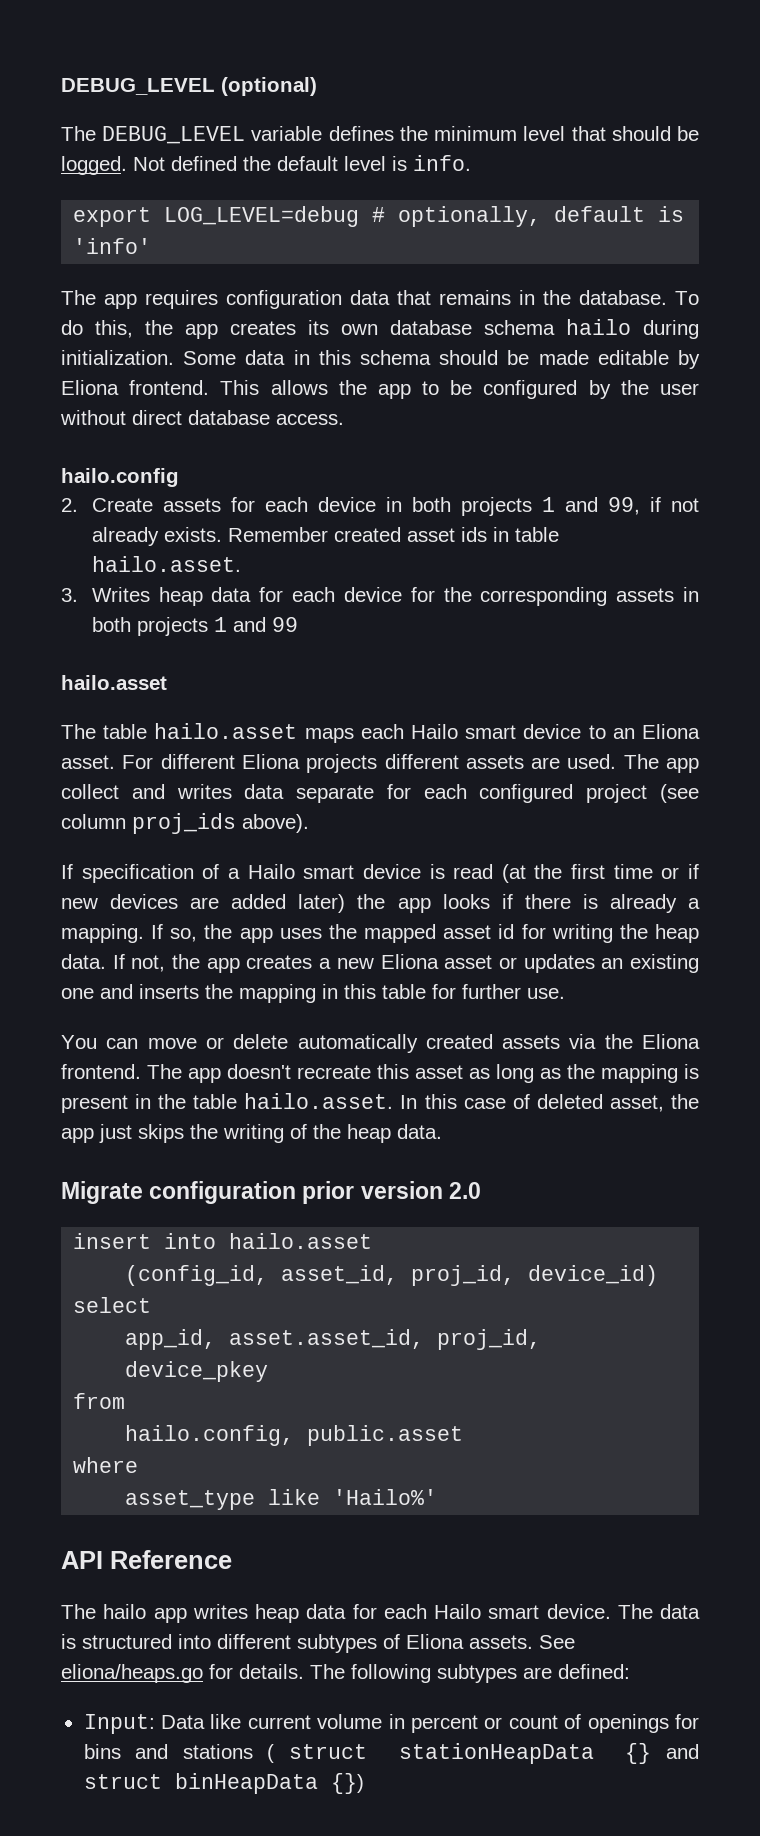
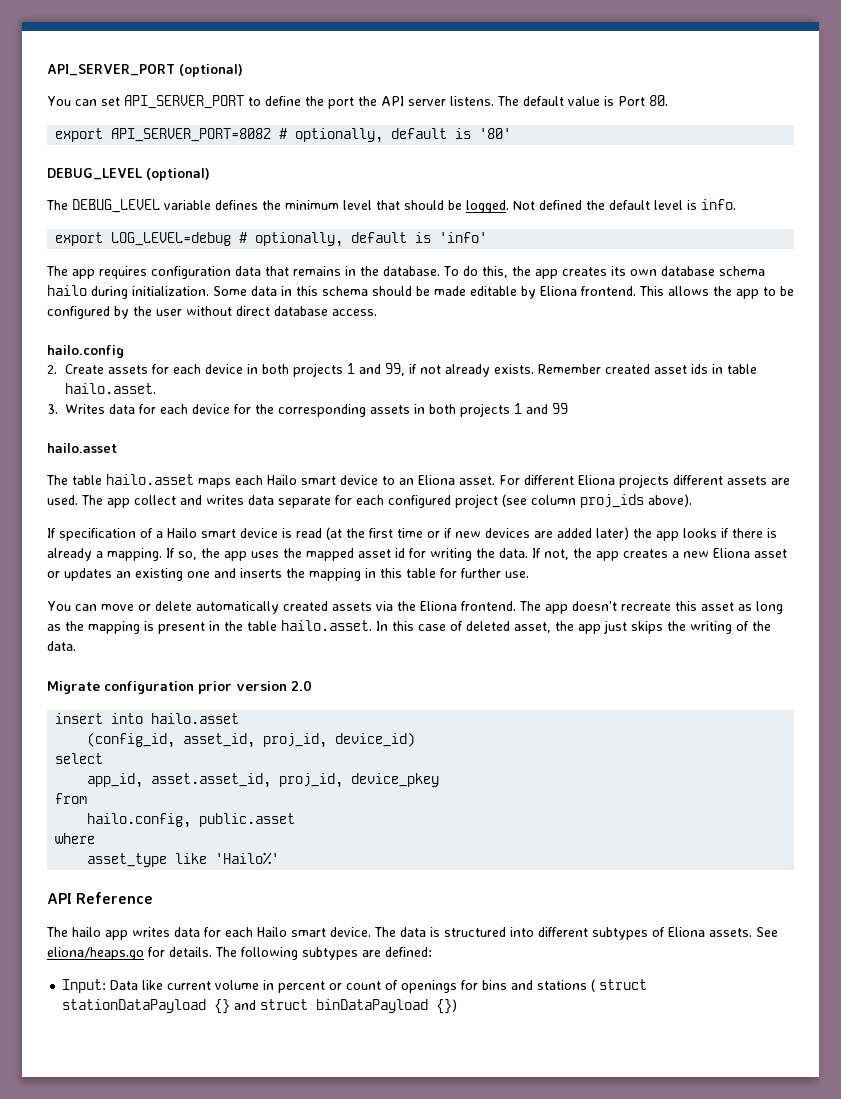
+ API_SERVER_PORT (optional)
+ You can set API_SERVER_PORT to define the port the API server listens. The default value is Port 80.
+ export API_SERVER_PORT=8082 # optionally, default is '80'
- 3. Writes heap data for each device for the corresponding assets in both projects 1 and 99
+ 3. Writes data for each device for the corresponding assets in both projects 1 and 99
- If so, the app uses the mapped asset id for writing the heap data.
+ If so, the app uses the mapped asset id for writing the data.
- The app doesn't recreate this asset as long as the mapping is present in the table hailo.asset. In this case of deleted asset, the app just skips the writing of the heap data.
+ The app doesn't recreate this asset as long as the mapping is present in the table hailo.asset. In this case of deleted asset, the app just skips the writing of the data.
- The hailo app writes heap data for each Hailo smart device.
+ The hailo app writes data for each Hailo smart device.
- Input: Data like current volume in percent or count of openings for bins and stations ( struct stationHeapData {} and struct binHeapData {})
+ Input: Data like current volume in percent or count of openings for bins and stations ( struct stationDataPayload {} and struct binDataPayload {})

